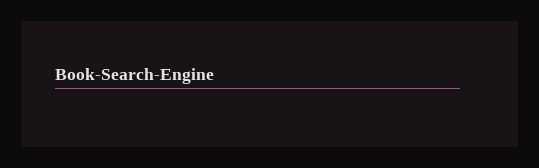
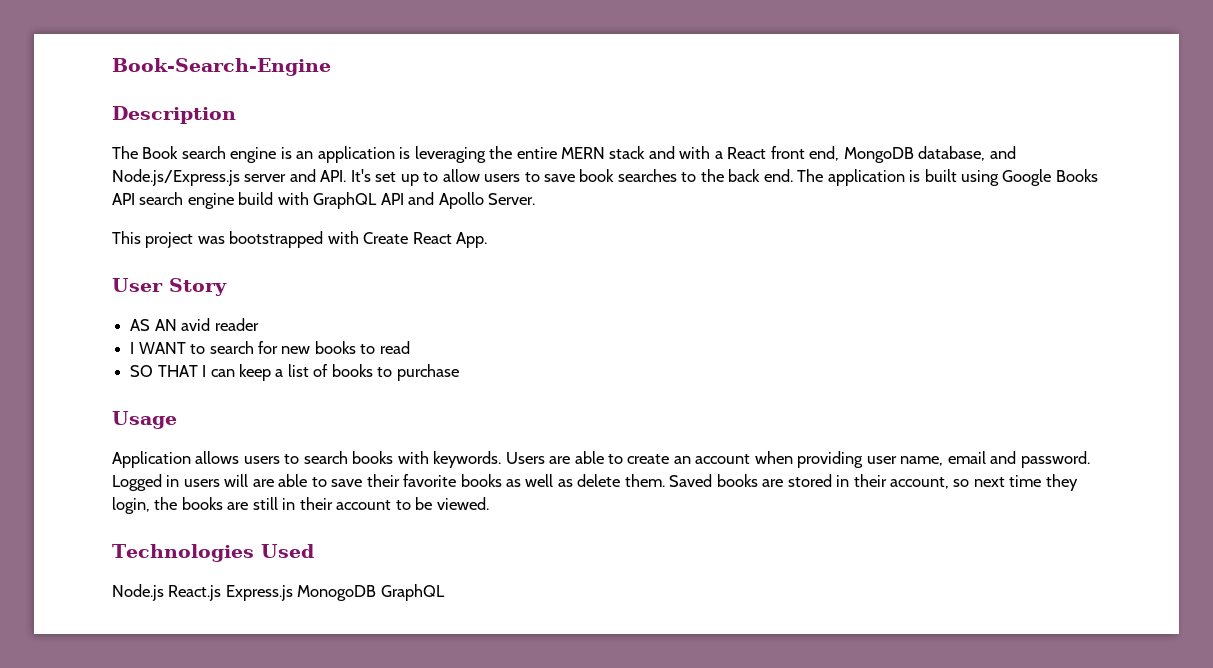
+ Description
+ The Book search engine is an application is leveraging the entire MERN stack and with a React front end, MongoDB database, and Node.js/Express.js server and API. It's set up to allow users to save book searches to the back end. The application is built using Google Books API search engine build with GraphQL API and Apollo Server.
+ This project was bootstrapped with Create React App.
+ User Story
+ AS AN avid reader
+ I WANT to search for new books to read
+ SO THAT I can keep a list of books to purchase
+ Usage
+ Application allows users to search books with keywords. Users are able to create an account when providing user name, email and password. Logged in users will are able to save their favorite books as well as delete them. Saved books are stored in their account, so next time they login, the books are still in their account to be viewed.
+ Technologies Used
+ Node.js React.js Express.js MonogoDB GraphQL

